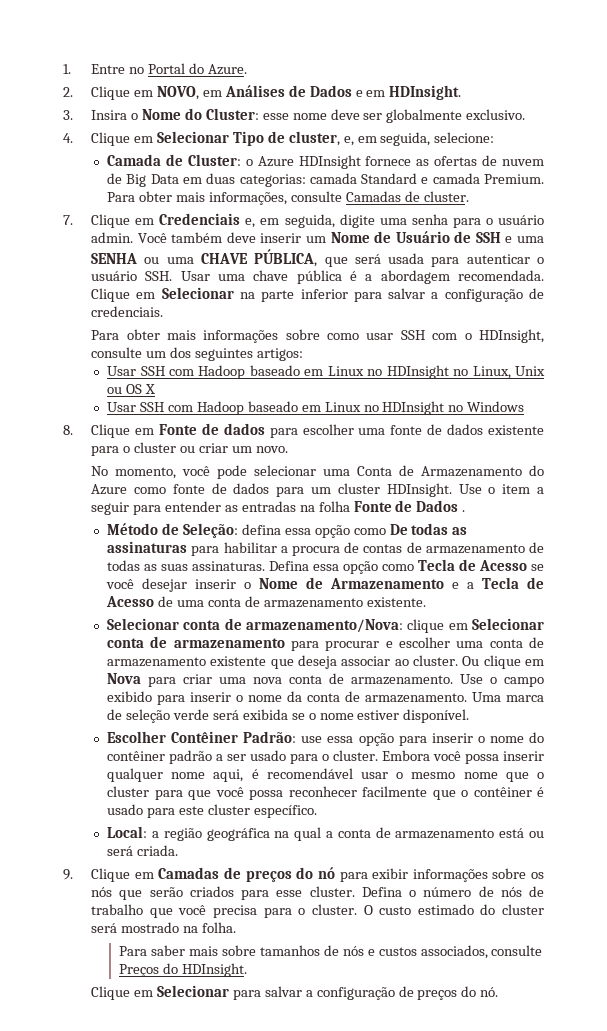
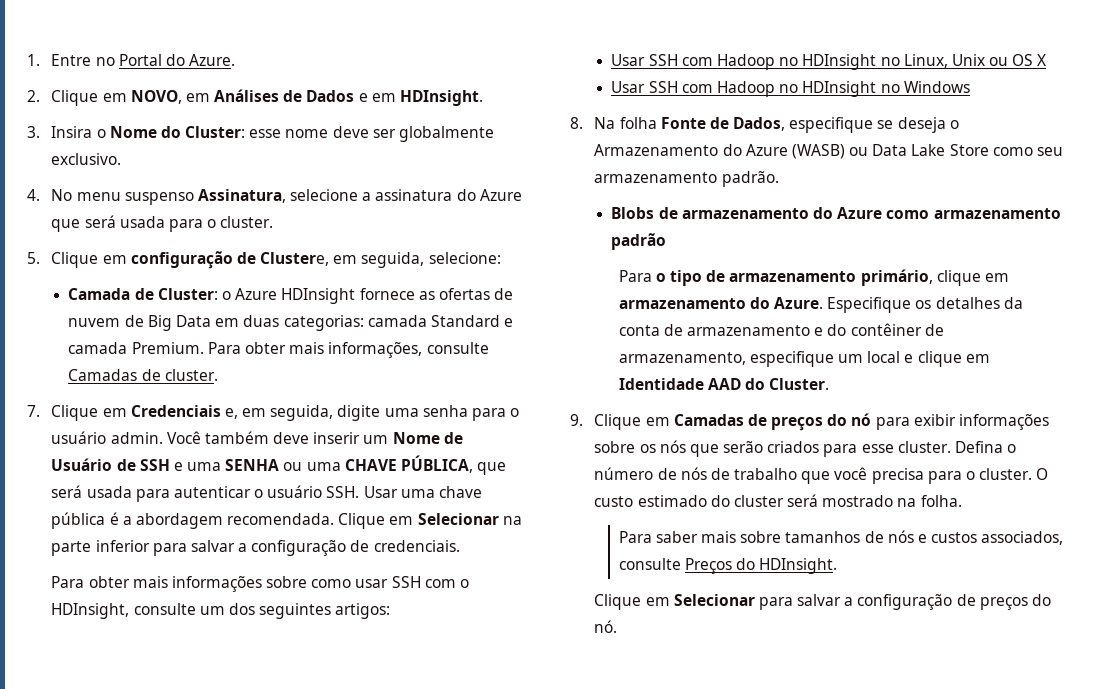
- 4. Clique em Selecionar Tipo de cluster, e, em seguida, selecione:
+ 4. No menu suspenso Assinatura, selecione a assinatura do Azure que será usada para o cluster.
+ 5. Clique em configuração de Clustere, em seguida, selecione:
- Usar SSH com Hadoop baseado em Linux no HDInsight no Linux, Unix ou OS X
+ Usar SSH com Hadoop no HDInsight no Linux, Unix ou OS X
- Usar SSH com Hadoop baseado em Linux no HDInsight no Windows
+ Usar SSH com Hadoop no HDInsight no Windows
- 8. Clique em Fonte de dados para escolher uma fonte de dados existente para o cluster ou criar um novo.
- No momento, você pode selecionar uma Conta de Armazenamento do Azure como fonte de dados para um cluster HDInsight. Use o item a seguir para entender as entradas na folha Fonte de Dados .
- Método de Seleção: defina essa opção como De todas as assinaturas para habilitar a procura de contas de armazenamento de todas as suas assinaturas. Defina essa opção como Tecla de Acesso se você desejar inserir o Nome de Armazenamento e a Tecla de Acesso de uma conta de armazenamento existente.
- Selecionar conta de armazenamento/Nova: clique em Selecionar conta de armazenamento para procurar e escolher uma conta de armazenamento existente que deseja associar ao cluster. Ou clique em Nova para criar uma nova conta de armazenamento. Use o campo exibido para inserir o nome da conta de armazenamento. Uma marca de seleção verde será exibida se o nome estiver disponível.
- Escolher Contêiner Padrão: use essa opção para inserir o nome do contêiner padrão a ser usado para o cluster. Embora você possa inserir qualquer nome aqui, é recomendável usar o mesmo nome que o cluster para que você possa reconhecer facilmente que o contêiner é usado para este cluster específico.
- Local: a região geográfica na qual a conta de armazenamento está ou será criada.
+ 8. Na folha Fonte de Dados, especifique se deseja o Armazenamento do Azure (WASB) ou Data Lake Store como seu armazenamento padrão.
+ Blobs de armazenamento do Azure como armazenamento padrão
+ Para o tipo de armazenamento primário, clique em armazenamento do Azure. Especifique os detalhes da conta de armazenamento e do contêiner de armazenamento, especifique um local e clique em Identidade AAD do Cluster.

